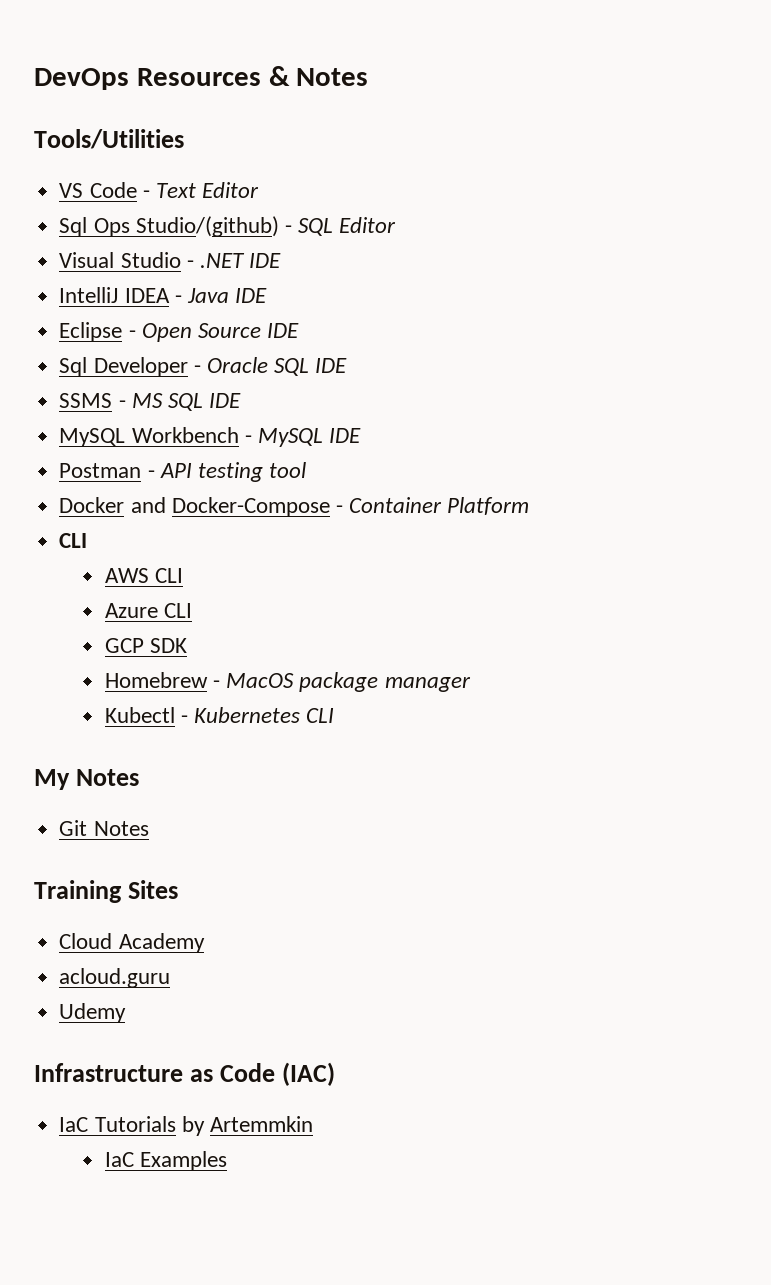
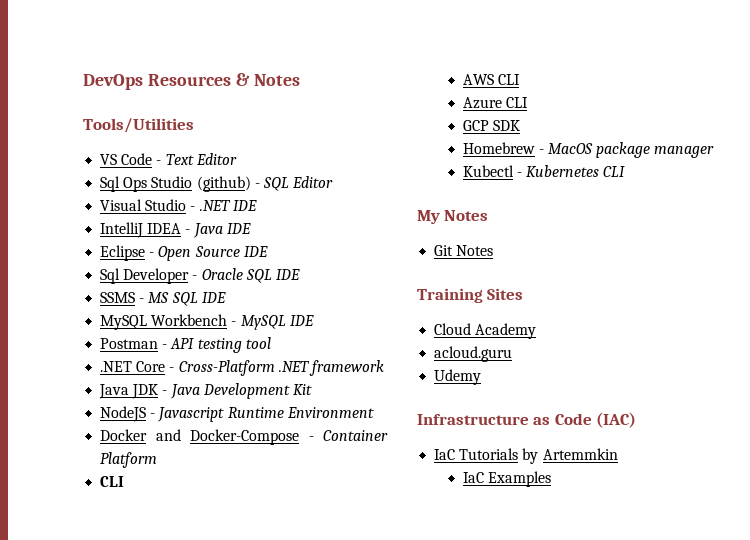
- Sql Ops Studio/(github) - SQL Editor
+ Sql Ops Studio (github) - SQL Editor
+ .NET Core - Cross-Platform .NET framework
+ Java JDK - Java Development Kit
+ NodeJS - Javascript Runtime Environment

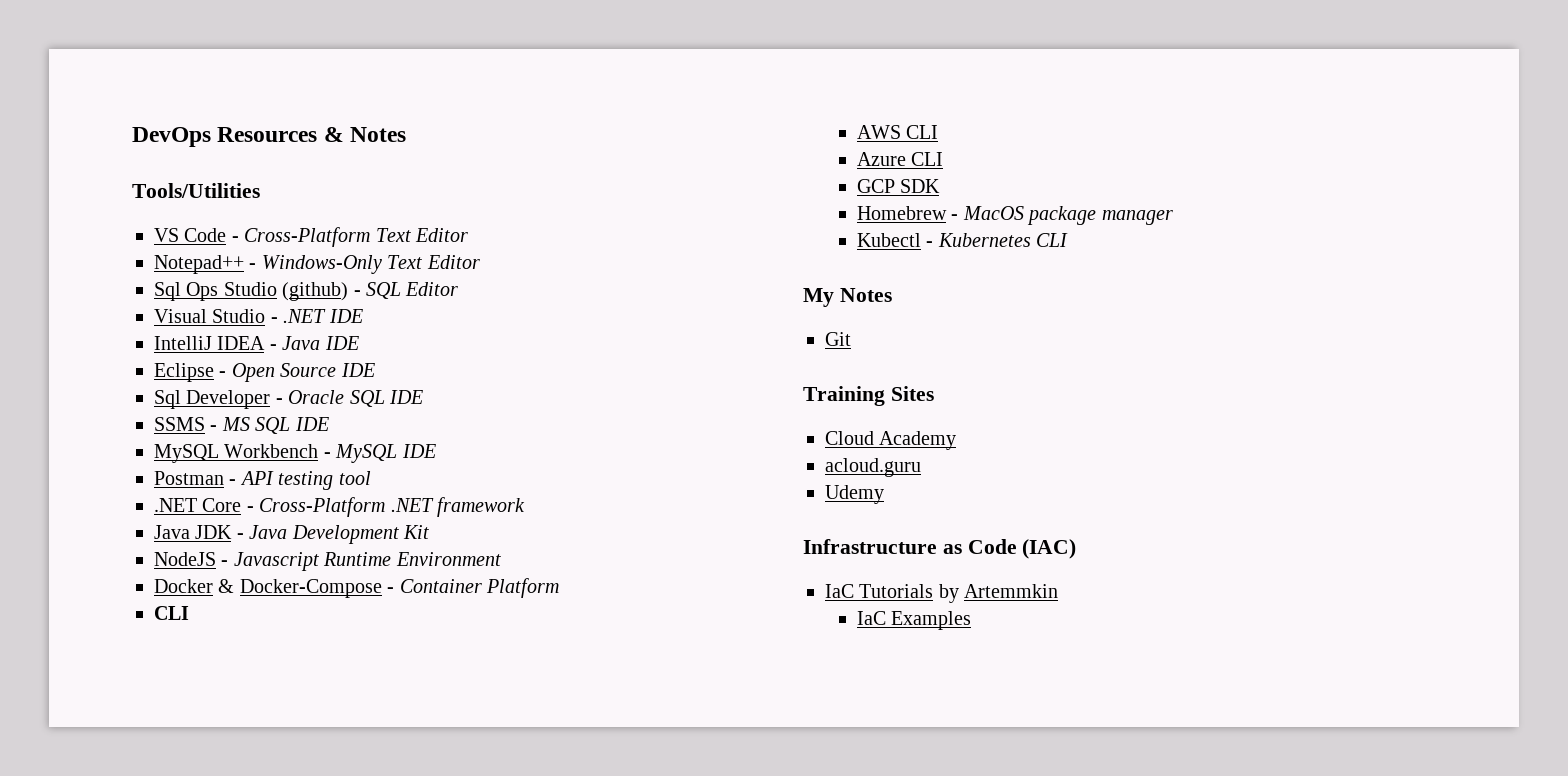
- VS Code - Text Editor
+ VS Code - Cross-Platform Text Editor
+ Notepad++ - Windows-Only Text Editor
- Docker and Docker-Compose - Container Platform
+ Docker & Docker-Compose - Container Platform
- Git Notes
+ Git

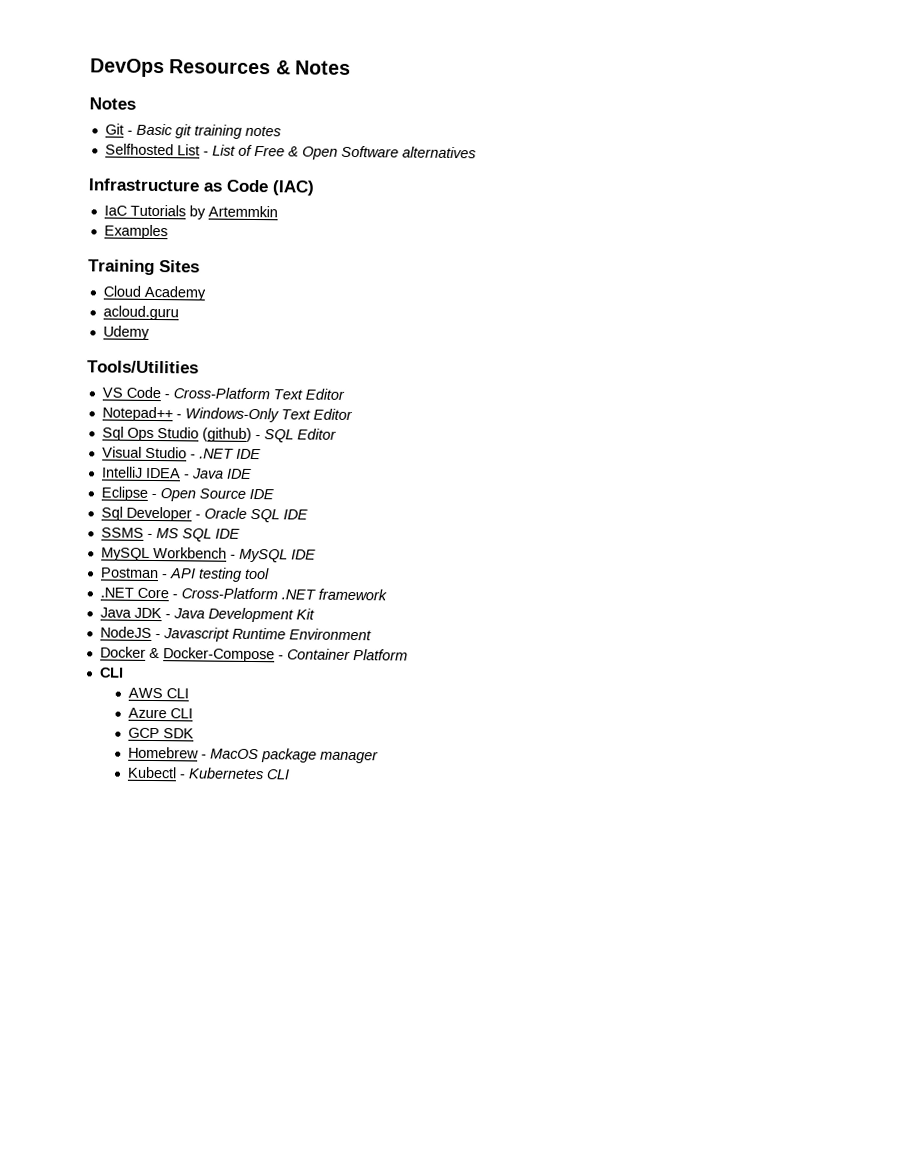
  DevOps Resources & Notes
+ Notes
+ Git - Basic git training notes
+ Selfhosted List - List of Free & Open Software alternatives
+ Infrastructure as Code (IAC)
+ IaC Tutorials by Artemmkin
+ Examples
+ Training Sites
+ Cloud Academy
+ acloud.guru
+ Udemy
- My Notes
- Git
- Training Sites
- Cloud Academy
- acloud.guru
- Udemy
- Infrastructure as Code (IAC)
- IaC Tutorials by Artemmkin
- IaC Examples

